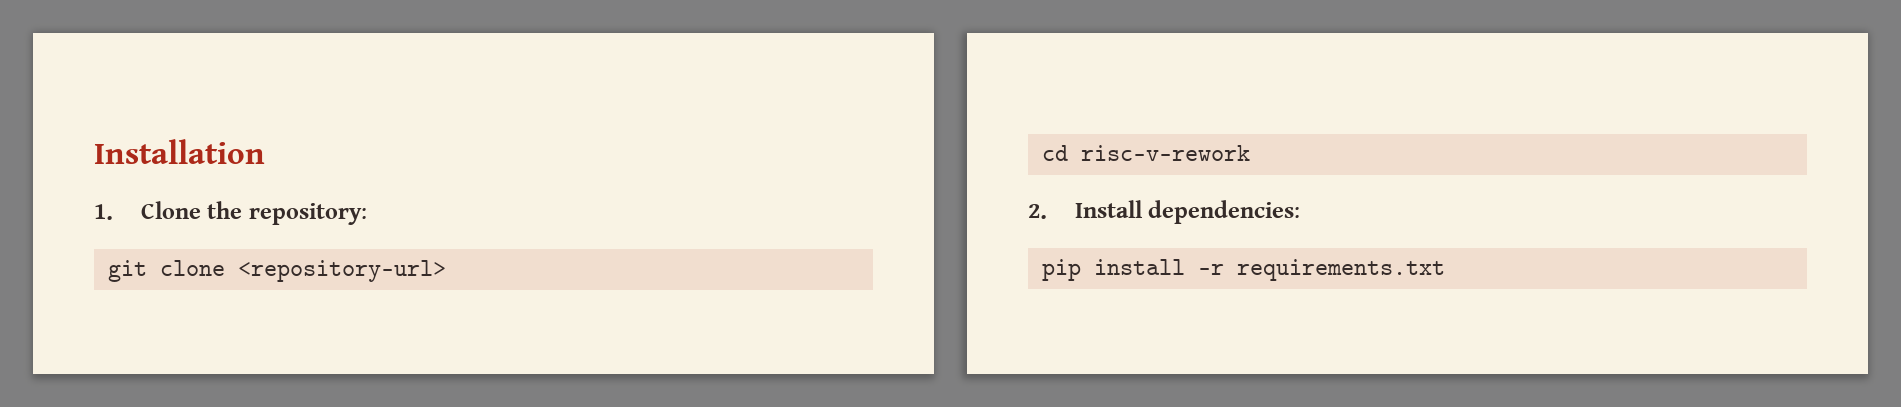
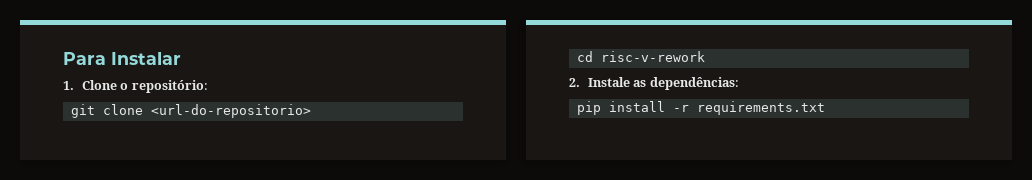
- Installation
+ Para Instalar
- 1. Clone the repository:
+ 1. Clone o repositório:
- git clone <repository-url>
+ git clone <url-do-repositorio>
- 2. Install dependencies:
+ 2. Instale as dependências:

